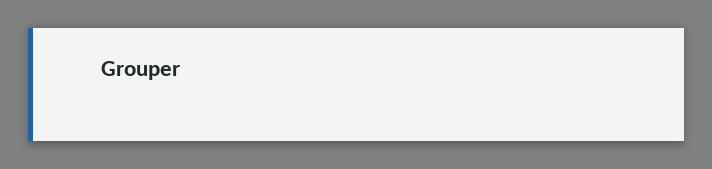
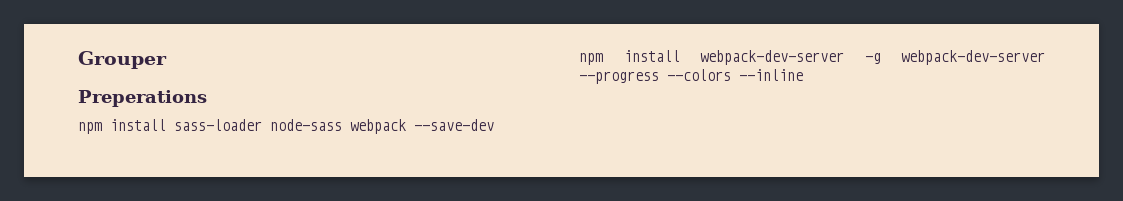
+ Preperations
+ npm install sass-loader node-sass webpack --save-dev
+ npm install webpack-dev-server -g webpack-dev-server --progress --colors --inline

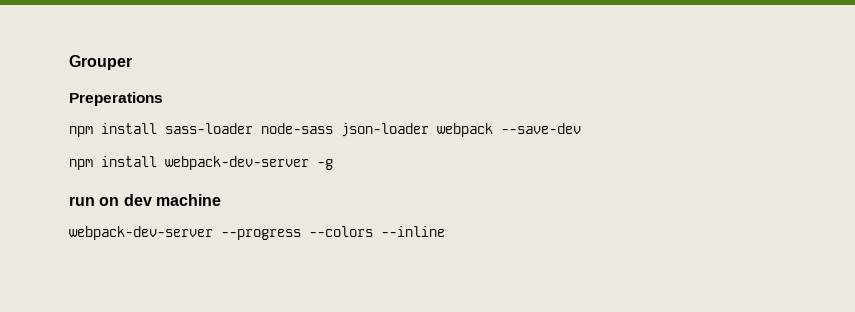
- npm install sass-loader node-sass webpack --save-dev
+ npm install sass-loader node-sass json-loader webpack --save-dev
- npm install webpack-dev-server -g webpack-dev-server --progress --colors --inline
+ npm install webpack-dev-server -g
+ run on dev machine
+ webpack-dev-server --progress --colors --inline

